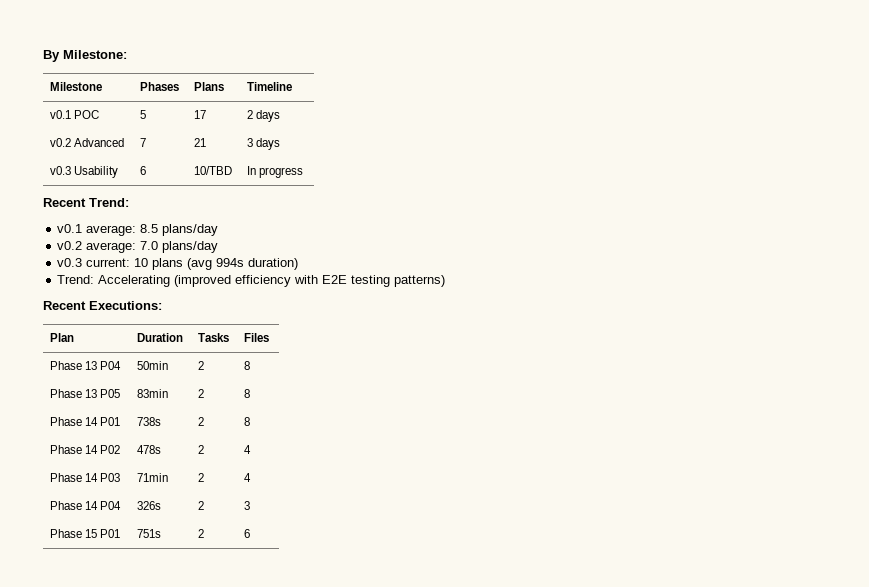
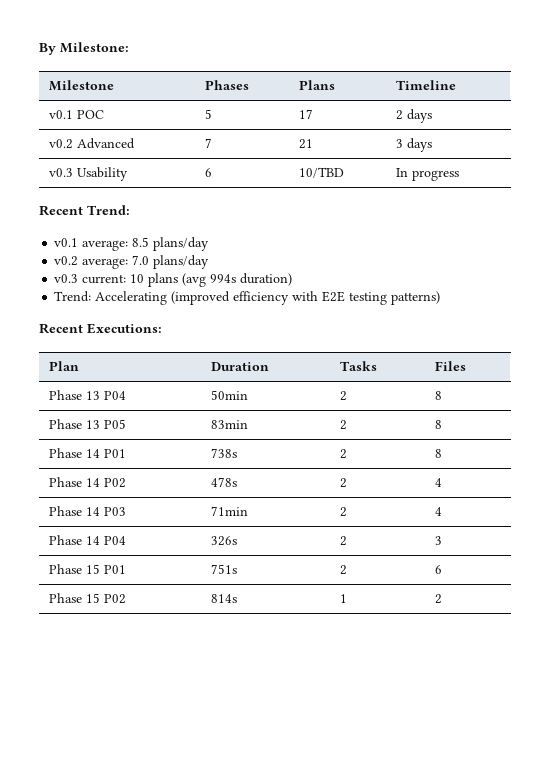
+ Phase 15 P02 | 814s | 1 | 2

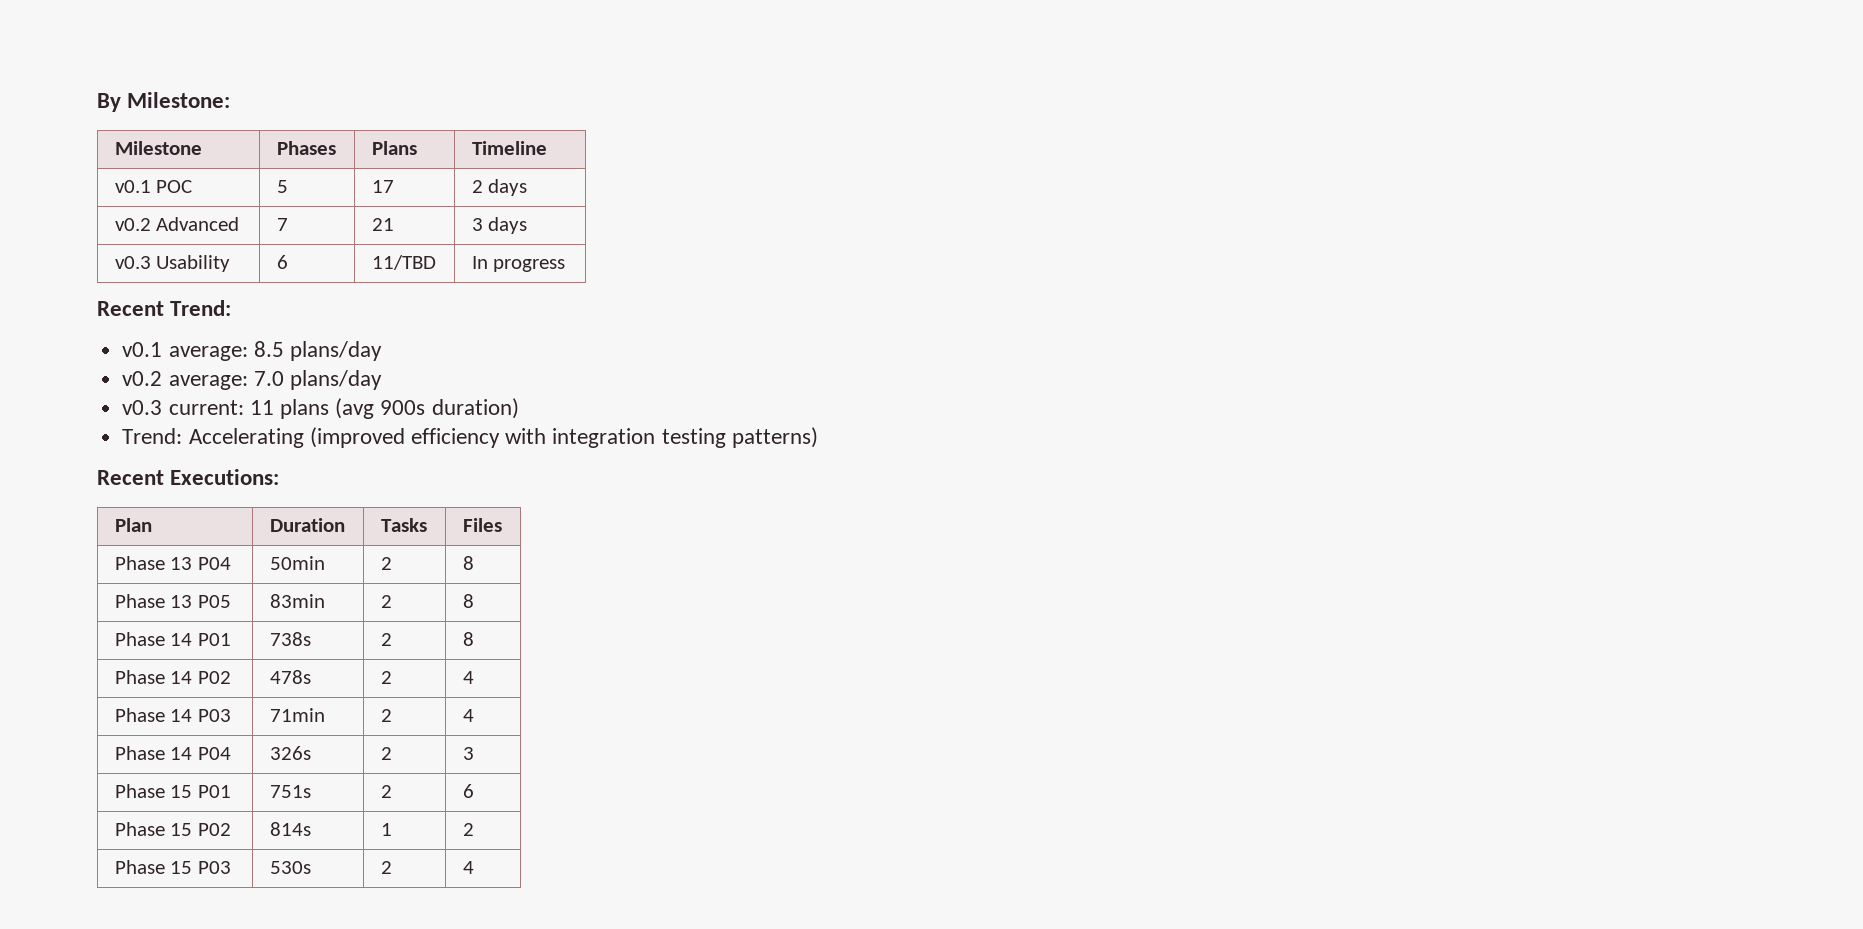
- v0.3 Usability | 6 | 10/TBD | In progress
+ v0.3 Usability | 6 | 11/TBD | In progress
- v0.3 current: 10 plans (avg 994s duration)
+ v0.3 current: 11 plans (avg 900s duration)
- Trend: Accelerating (improved efficiency with E2E testing patterns)
+ Trend: Accelerating (improved efficiency with integration testing patterns)
+ Phase 15 P03 | 530s | 2 | 4

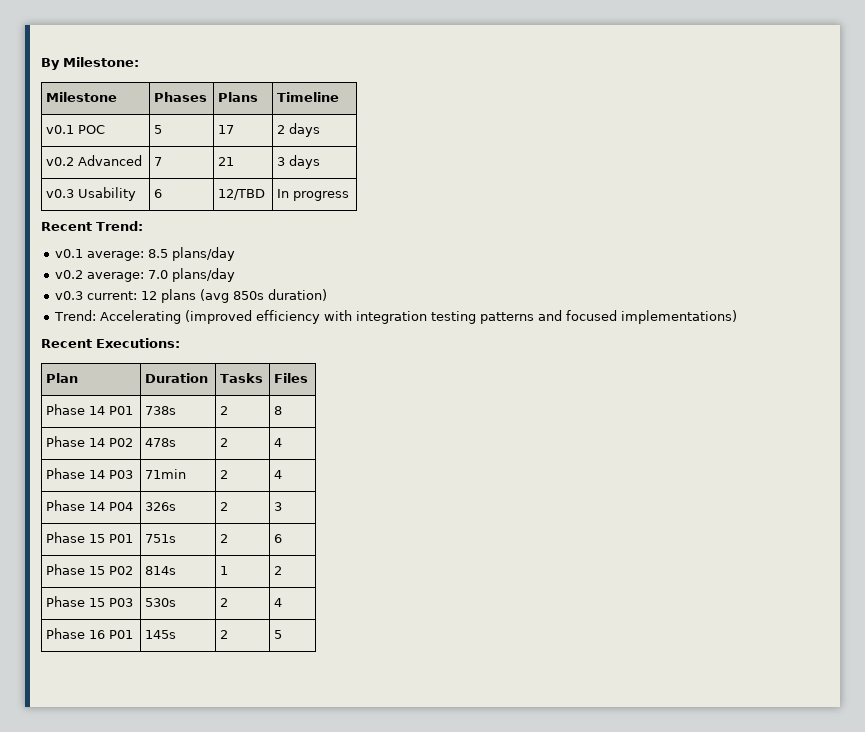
- v0.3 Usability | 6 | 11/TBD | In progress
+ v0.3 Usability | 6 | 12/TBD | In progress
- v0.3 current: 11 plans (avg 900s duration)
+ v0.3 current: 12 plans (avg 850s duration)
- Trend: Accelerating (improved efficiency with integration testing patterns)
+ Trend: Accelerating (improved efficiency with integration testing patterns and focused implementations)
- Phase 13 P04 | 50min | 2 | 8
- Phase 13 P05 | 83min | 2 | 8
+ Phase 16 P01 | 145s | 2 | 5

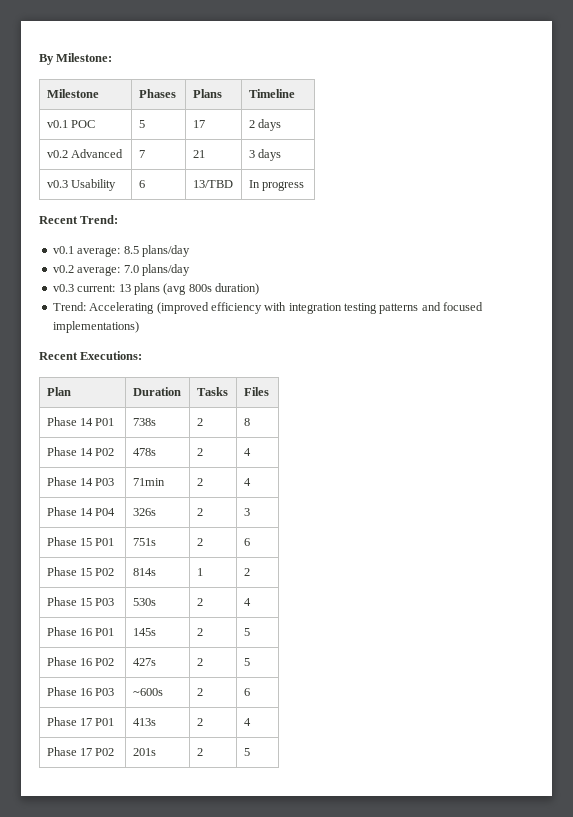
- v0.3 Usability | 6 | 12/TBD | In progress
+ v0.3 Usability | 6 | 13/TBD | In progress
- v0.3 current: 12 plans (avg 850s duration)
+ v0.3 current: 13 plans (avg 800s duration)
+ Phase 16 P02 | 427s | 2 | 5
+ Phase 16 P03 | ~600s | 2 | 6
+ Phase 17 P01 | 413s | 2 | 4
+ Phase 17 P02 | 201s | 2 | 5

